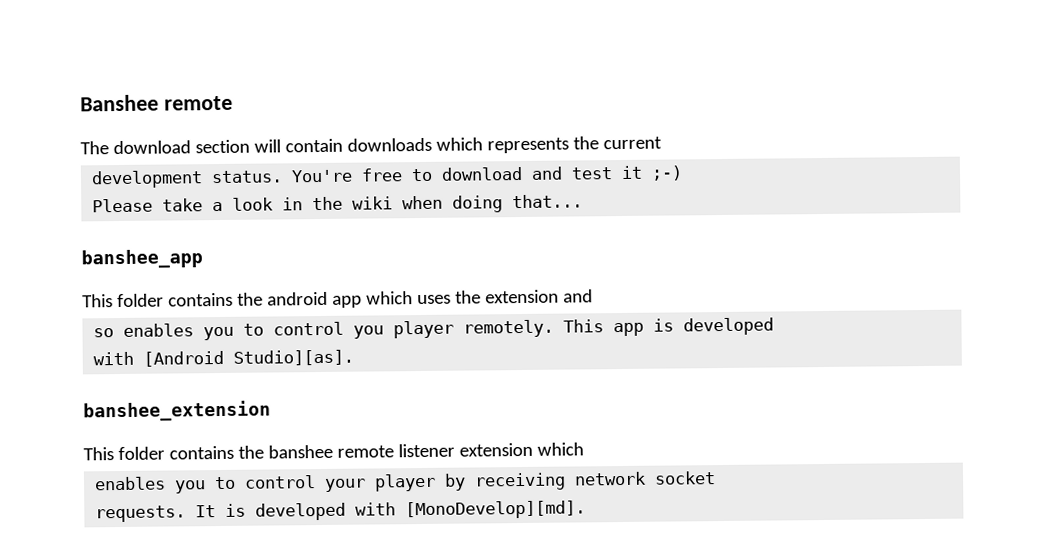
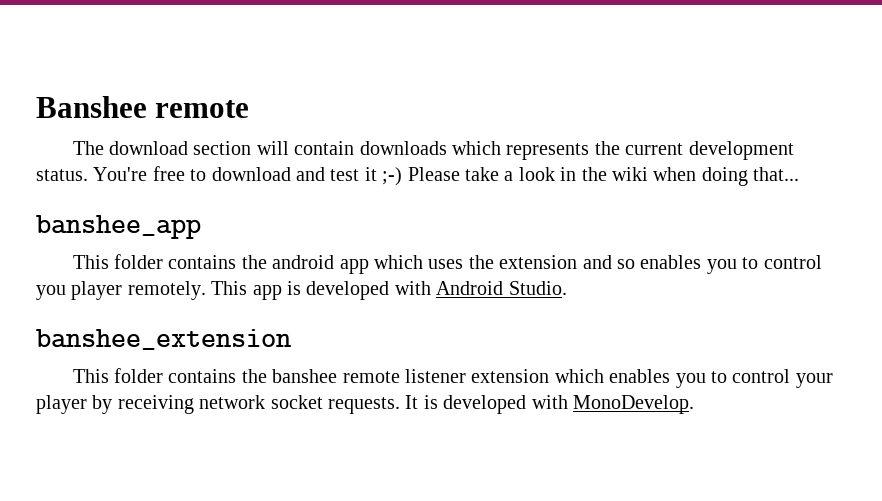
- The download section will contain downloads which represents the current
- development status.
+ The download section will contain downloads which represents the current development status.
- You're free to download and test it ;-)
- Please take a look in the wiki when doing that...
+ You're free to download and test it ;-) Please take a look in the wiki when doing that...
- This folder contains the android app which uses the extension and
- so enables you to control you player remotely.
+ This folder contains the android app which uses the extension and so enables you to control you player remotely.
- This app is developed
- with [Android Studio][as].
+ This app is developed with Android Studio.
- This folder contains the banshee remote listener extension which
- enables you to control your player by receiving network socket
- requests.
+ This folder contains the banshee remote listener extension which enables you to control your player by receiving network socket requests.
- It is developed with [MonoDevelop][md].
+ It is developed with MonoDevelop.

